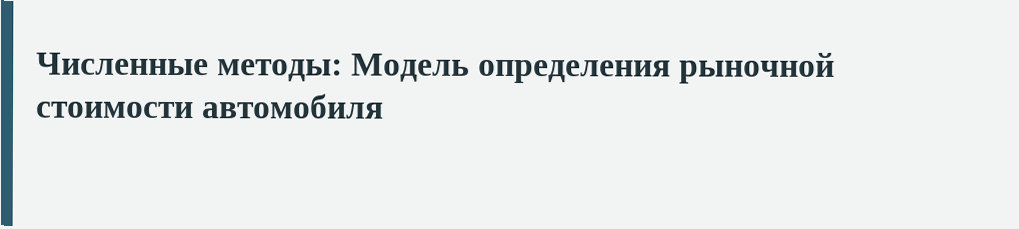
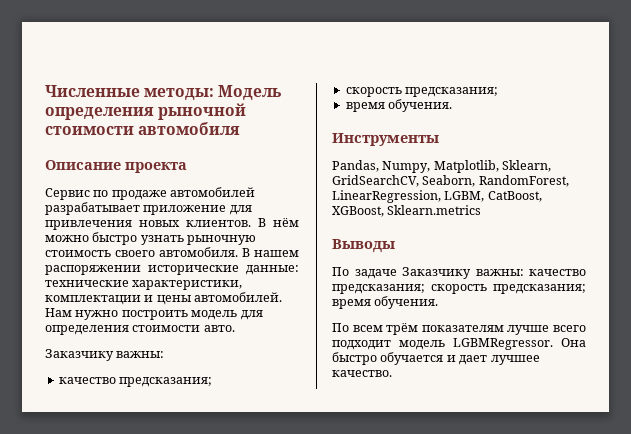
+ Описание проекта
+ Сервис по продаже автомобилей разрабатывает приложение для привлечения новых клиентов. В нём можно быстро узнать рыночную стоимость своего автомобиля. В нашем распоряжении исторические данные: технические характеристики, комплектации и цены автомобилей. Нам нужно построить модель для определения стоимости авто.
+ Заказчику важны:
+ качество предсказания;
+ скорость предсказания;
+ время обучения.
+ Инструменты
+ Pandas, Numpy, Matplotlib, Sklearn, GridSearchCV, Seaborn, RandomForest, LinearRegression, LGBM, CatBoost, XGBoost, Sklearn.metrics
+ Выводы
+ По задаче Заказчику важны: качество предсказания; скорость предсказания; время обучения.
+ По всем трём показателям лучше всего подходит модель LGBMRegressor. Она быстро обучается и дает лучшее качество.

